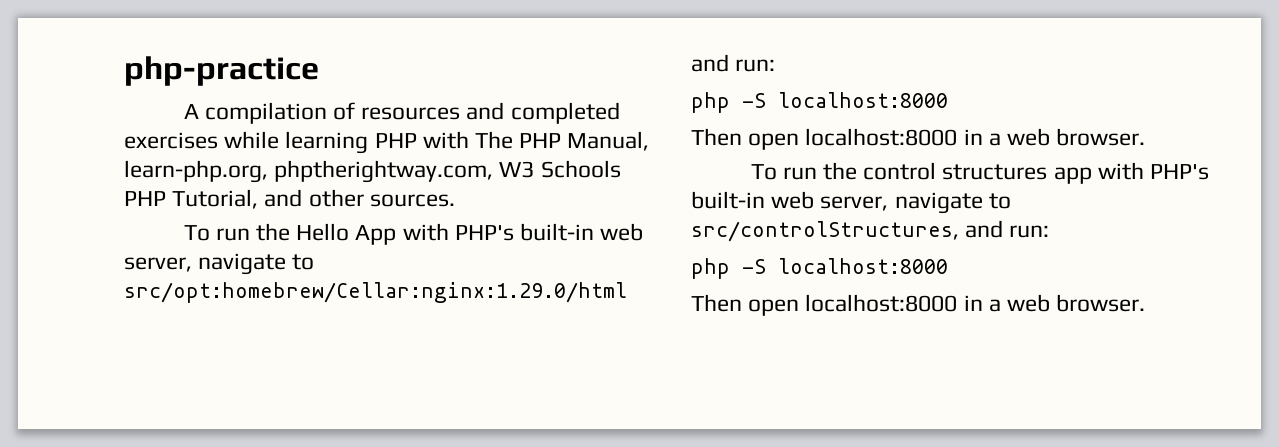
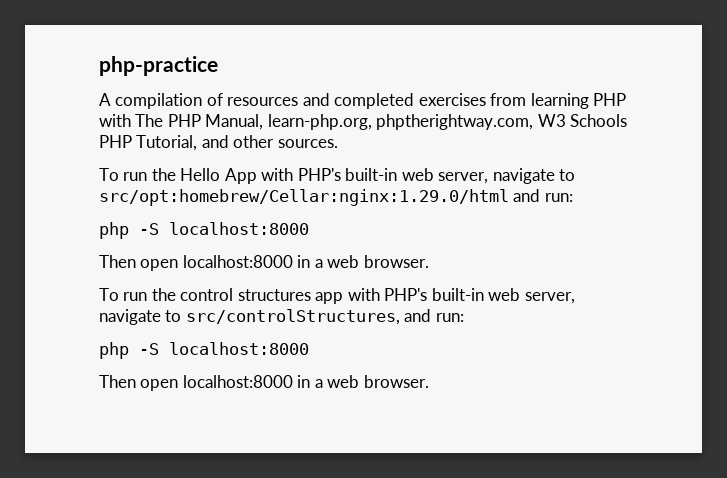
- A compilation of resources and completed exercises while learning PHP with The PHP Manual, learn-php.org, phptherightway.com, W3 Schools PHP Tutorial, and other sources.
+ A compilation of resources and completed exercises from learning PHP with The PHP Manual, learn-php.org, phptherightway.com, W3 Schools PHP Tutorial, and other sources.

